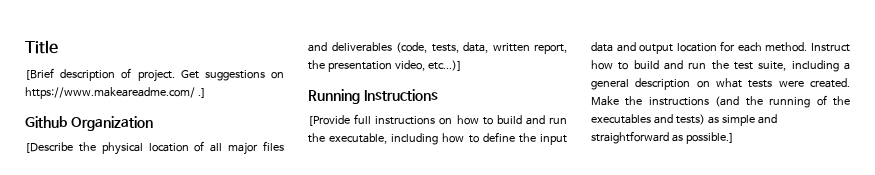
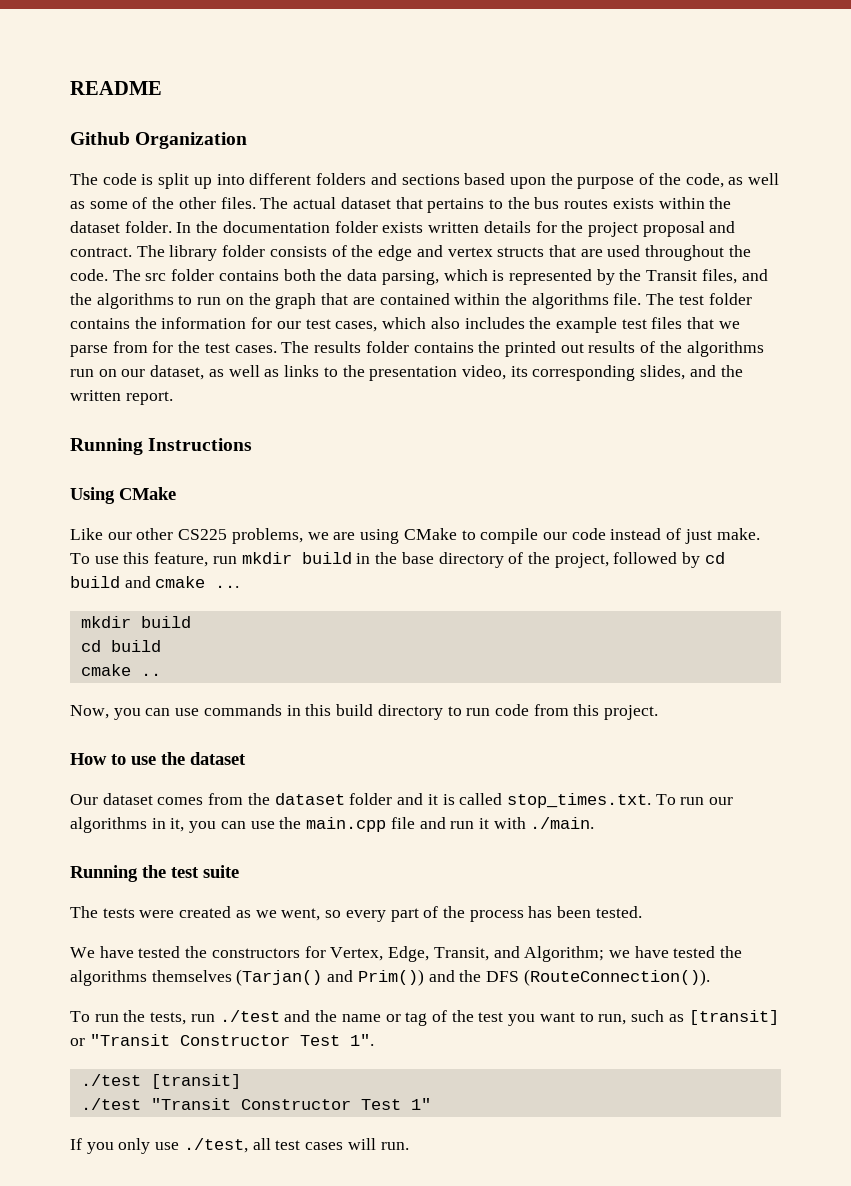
- Title
- [Brief description of project. Get suggestions on https://www.makeareadme.com/ .]
+ README
  Github Organization
- [Describe the physical location of all major files and deliverables (code, tests, data, written report, the presentation video, etc...)]
+ The code is split up into different folders and sections based upon the purpose of the code, as well as some of the other files. The actual dataset that pertains to the bus routes exists within the dataset folder. In the documentation folder exists written details for the project proposal and contract. The library folder consists of the edge and vertex structs that are used throughout the code. The src folder contains both the data parsing, which is represented by the Transit files, and the algorithms to run on the graph that are contained within the algorithms file. The test folder contains the information for our test cases, which also includes the example test files that we parse from for the test cases. The results folder contains the printed out results of the algorithms run on our dataset, as well as links to the presentation video, its corresponding slides, and the written report.
  Running Instructions
- [Provide full instructions on how to build and run the executable, including how to define the input data and output location for each method. Instruct how to build and run the test suite, including a general description on what tests were created. Make the instructions (and the running of the executables and tests) as simple and straightforward as possible.]
+ Using CMake
+ Like our other CS225 problems, we are using CMake to compile our code instead of just make. To use this feature, run mkdir build in the base directory of the project, followed by cd build and cmake ...
+ mkdir build
+ cd build
+ cmake ..
+ Now, you can use commands in this build directory to run code from this project.
+ How to use the dataset
+ Our dataset comes from the dataset folder and it is called stop_times.txt. To run our algorithms in it, you can use the main.cpp file and run it with ./main.
+ Running the test suite
+ The tests were created as we went, so every part of the process has been tested.
+ We have tested the constructors for Vertex, Edge, Transit, and Algorithm; we have tested the algorithms themselves (Tarjan() and Prim()) and the DFS (RouteConnection()).
+ To run the tests, run ./test and the name or tag of the test you want to run, such as [transit] or "Transit Constructor Test 1".
+ ./test [transit]
+ ./test "Transit Constructor Test 1"
+ If you only use ./test, all test cases will run.

